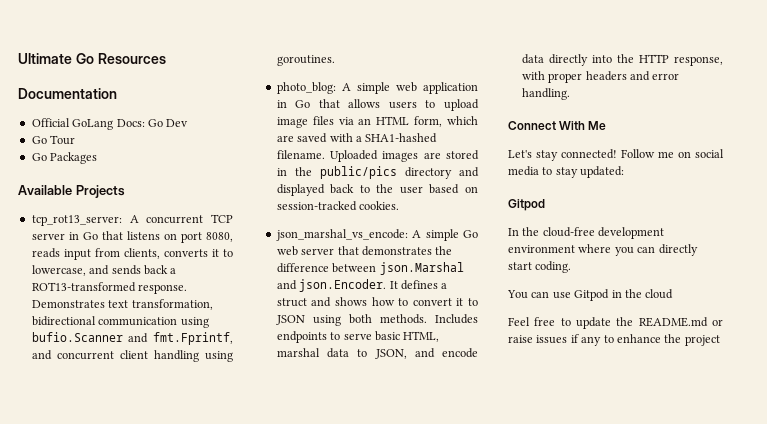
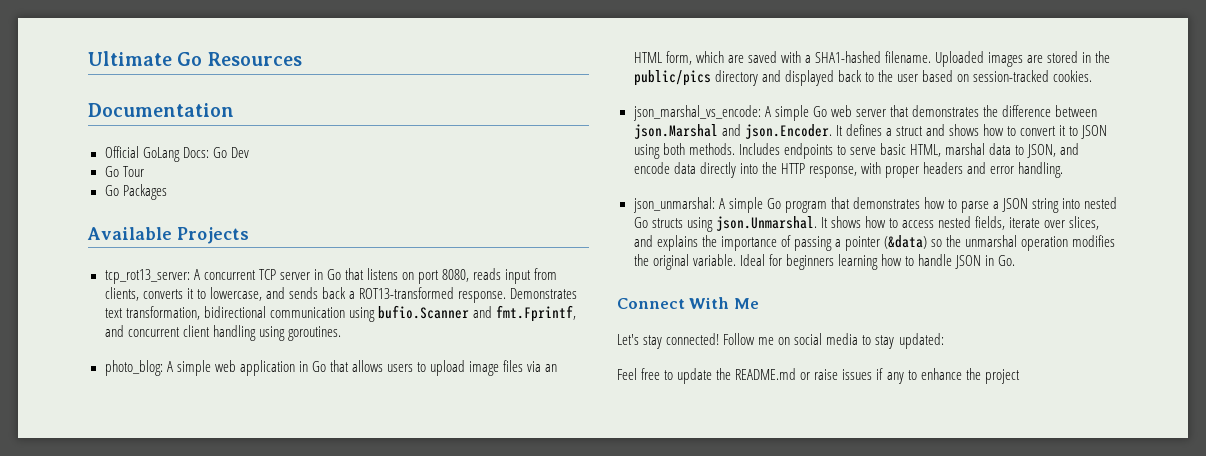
+ json_unmarshal: A simple Go program that demonstrates how to parse a JSON string into nested Go structs using json.Unmarshal. It shows how to access nested fields, iterate over slices, and explains the importance of passing a pointer (&data) so the unmarshal operation modifies the original variable. Ideal for beginners learning how to handle JSON in Go.
  Follow me on social media to stay updated:
- Gitpod
- In the cloud-free development environment where you can directly start coding.
- You can use Gitpod in the cloud

